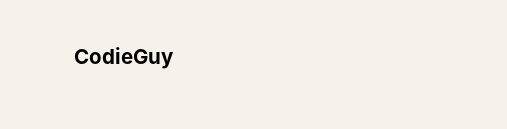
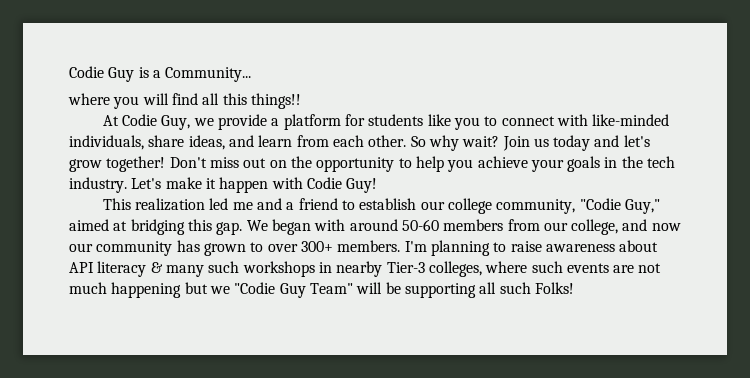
- CodieGuy
+ Codie Guy is a Community...
+ where you will find all this things!!
+ At Codie Guy, we provide a platform for students like you to connect with like-minded individuals, share ideas, and learn from each other. So why wait? Join us today and let's grow together! Don't miss out on the opportunity to help you achieve your goals in the tech industry. Let's make it happen with Codie Guy!
+ This realization led me and a friend to establish our college community, "Codie Guy," aimed at bridging this gap. We began with around 50-60 members from our college, and now our community has grown to over 300+ members. I'm planning to raise awareness about API literacy & many such workshops in nearby Tier-3 colleges, where such events are not much happening but we "Codie Guy Team" will be supporting all such Folks!

